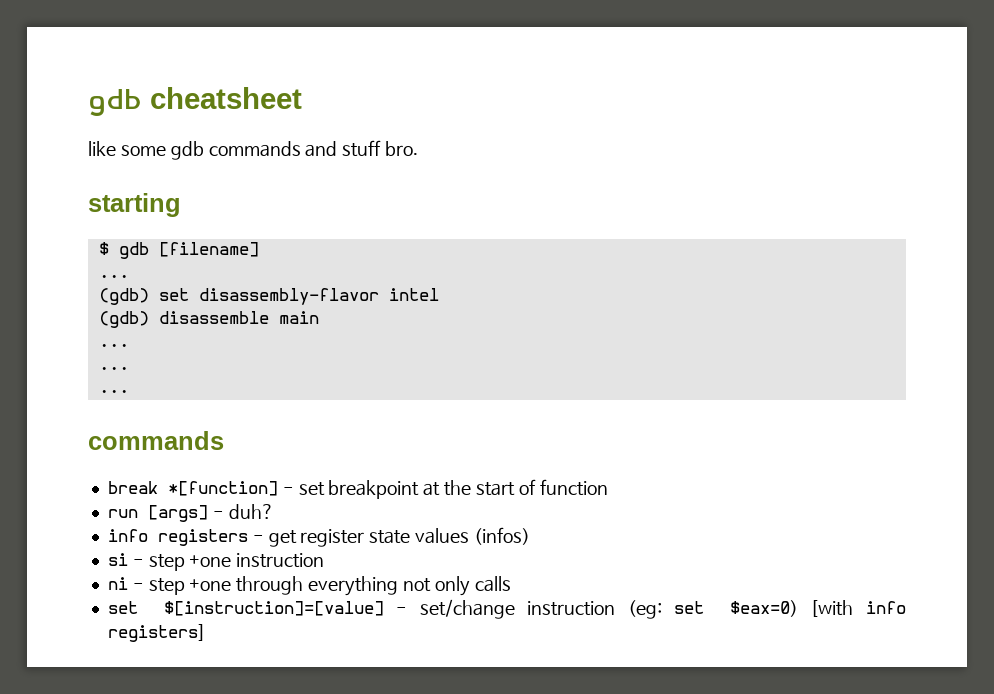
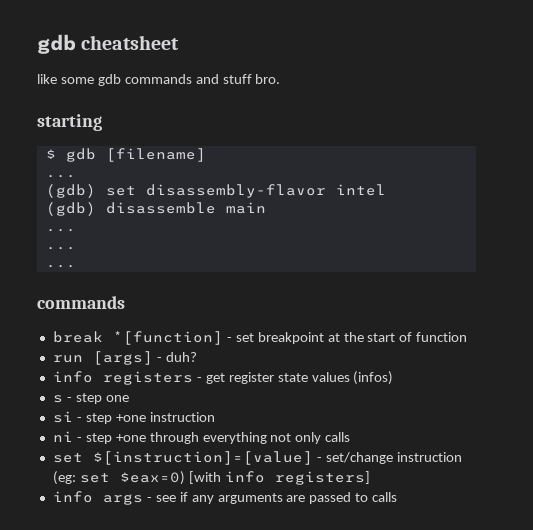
+ s - step one
+ info args - see if any arguments are passed to calls

